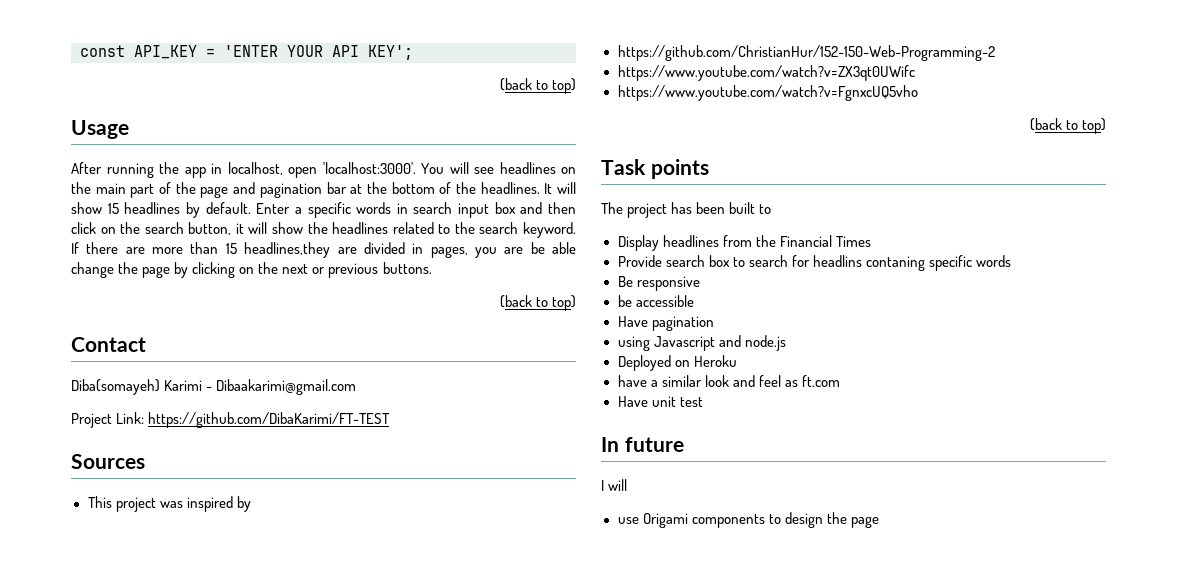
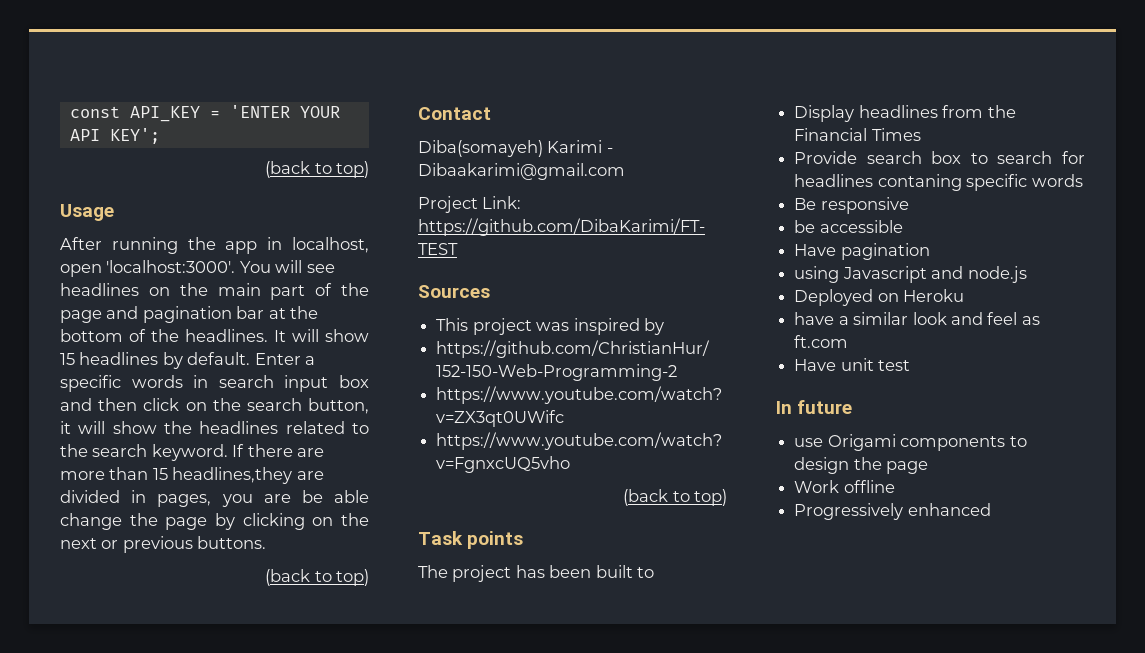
- Provide search box to search for headlins contaning specific words
+ Provide search box to search for headlines contaning specific words
- I will
+ Work offline
+ Progressively enhanced

